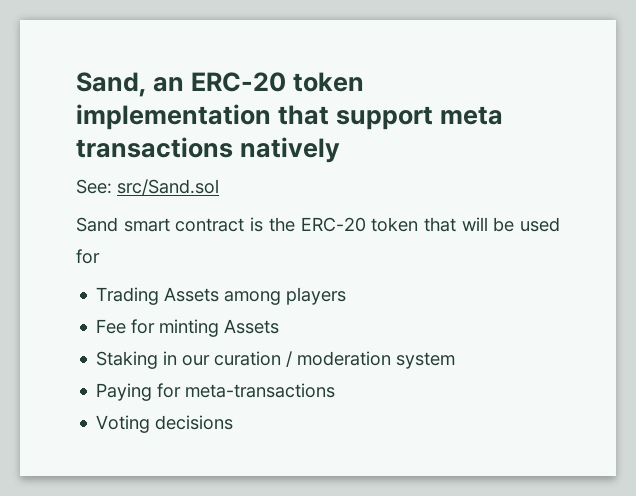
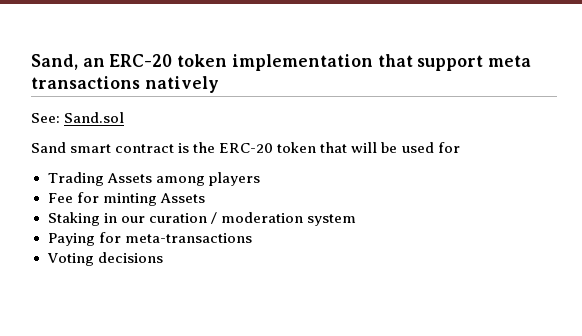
- See: src/Sand.sol
+ See: Sand.sol

